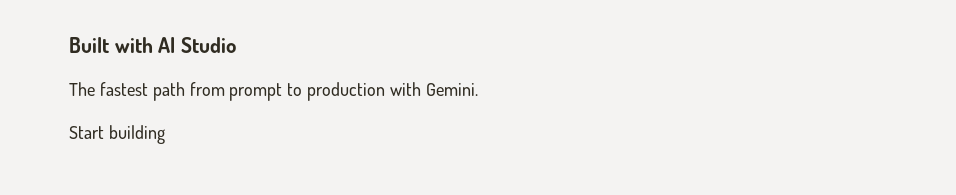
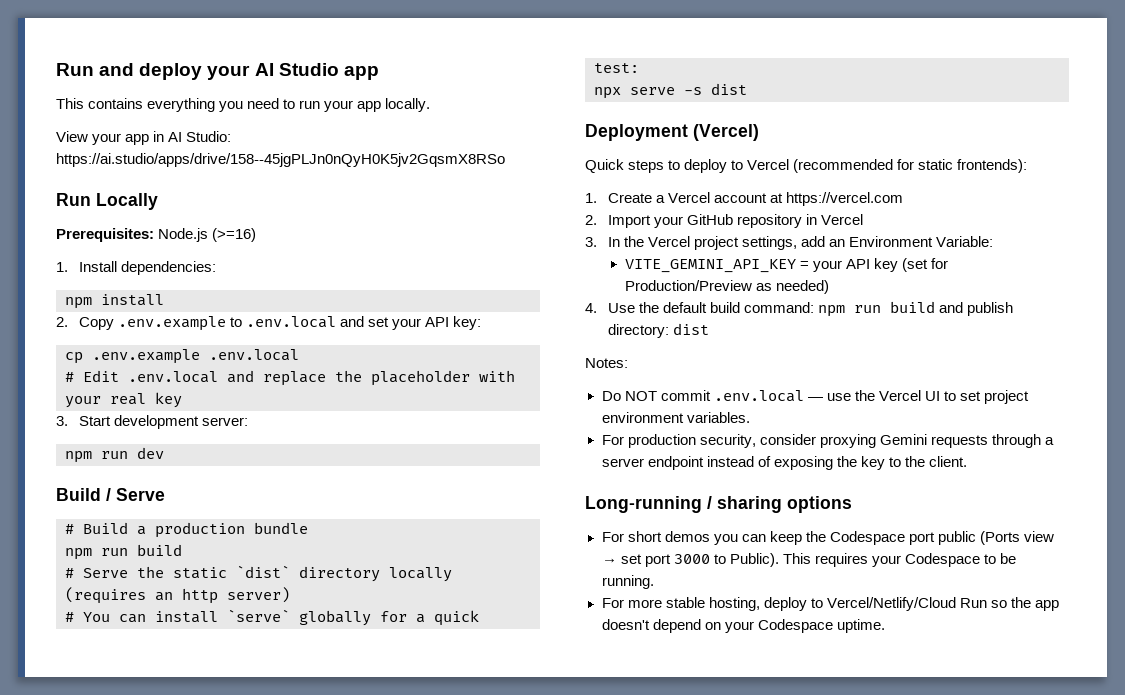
- Built with AI Studio
- The fastest path from prompt to production with Gemini.
- Start building
+ Run and deploy your AI Studio app
+ This contains everything you need to run your app locally.
+ View your app in AI Studio: https://ai.studio/apps/drive/158--45jgPLJn0nQyH0K5jv2GqsmX8RSo
+ Run Locally
+ Prerequisites: Node.js (>=16)
+ 1. Install dependencies:
+ npm install
+ 2. Copy .env.example to .env.local and set your API key:
+ cp .env.example .env.local
+ # Edit .env.local and replace the placeholder with your real key
+ 3. Start development server:
+ npm run dev
+ Build / Serve
+ # Build a production bundle
+ npm run build
+ # Serve the static `dist` directory locally (requires an http server)
+ # You can install `serve` globally for a quick test:
+ npx serve -s dist
+ Deployment (Vercel)
+ Quick steps to deploy to Vercel (recommended for static frontends):
+ 1. Create a Vercel account at https://vercel.com
+ 2. Import your GitHub repository in Vercel
+ 3. In the Vercel project settings, add an Environment Variable:
+ VITE_GEMINI_API_KEY = your API key (set for Production/Preview as needed)
+ 4. Use the default build command: npm run build and publish directory: dist
+ Notes:
+ Do NOT commit .env.local — use the Vercel UI to set project environment variables.
+ For production security, consider proxying Gemini requests through a server endpoint instead of exposing the key to the client.
+ Long-running / sharing options
+ For short demos you can keep the Codespace port public (Ports view → set port 3000 to Public). This requires your Codespace to be running.
+ For more stable hosting, deploy to Vercel/Netlify/Cloud Run so the app doesn't depend on your Codespace uptime.

